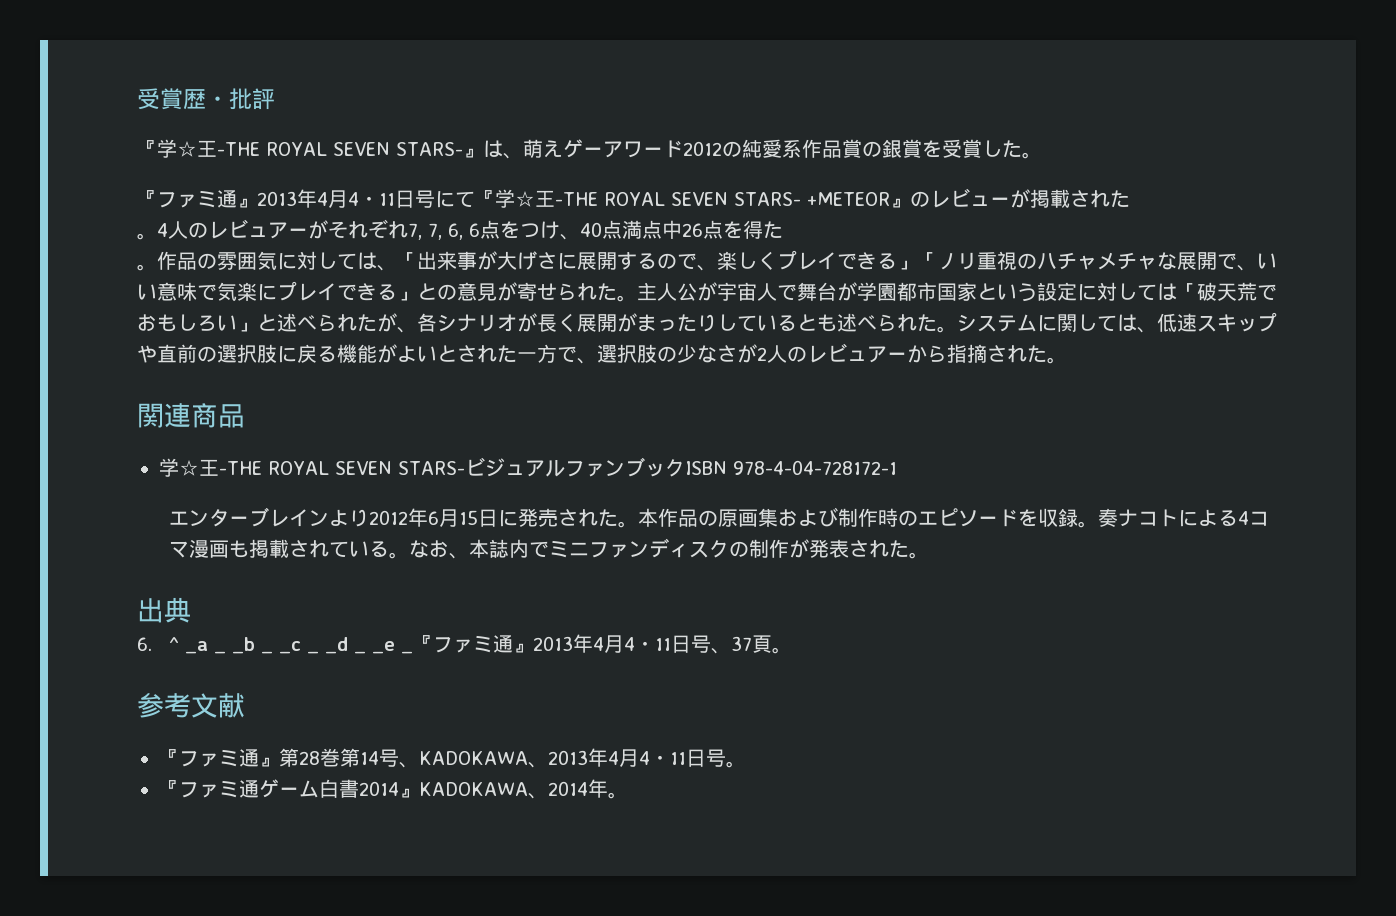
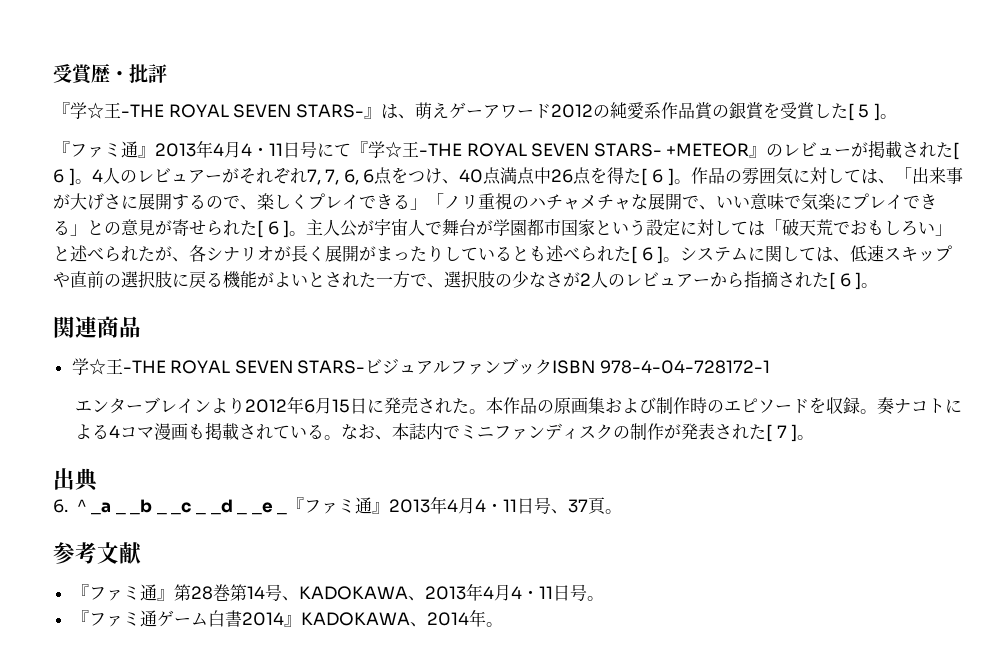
- 『学☆王-THE ROYAL SEVEN STARS-』は、萌えゲーアワード2012の純愛系作品賞の銀賞を受賞した。
+ 『学☆王-THE ROYAL SEVEN STARS-』は、萌えゲーアワード2012の純愛系作品賞の銀賞を受賞した[ 5 ]。
- 『ファミ通』2013年4月4・11日号にて『学☆王-THE ROYAL SEVEN STARS- +METEOR』のレビューが掲載された
- 。
+ 『ファミ通』2013年4月4・11日号にて『学☆王-THE ROYAL SEVEN STARS- +METEOR』のレビューが掲載された[ 6 ]。
- 4人のレビュアーがそれぞれ7, 7, 6, 6点をつけ、40点満点中26点を得た
- 。
+ 4人のレビュアーがそれぞれ7, 7, 6, 6点をつけ、40点満点中26点を得た[ 6 ]。
- 作品の雰囲気に対しては、「出来事が大げさに展開するので、楽しくプレイできる」「ノリ重視のハチャメチャな展開で、いい意味で気楽にプレイできる」との意見が寄せられた。
+ 作品の雰囲気に対しては、「出来事が大げさに展開するので、楽しくプレイできる」「ノリ重視のハチャメチャな展開で、いい意味で気楽にプレイできる」との意見が寄せられた[ 6 ]。
- 主人公が宇宙人で舞台が学園都市国家という設定に対しては「破天荒でおもしろい」と述べられたが、各シナリオが長く展開がまったりしているとも述べられた。
+ 主人公が宇宙人で舞台が学園都市国家という設定に対しては「破天荒でおもしろい」と述べられたが、各シナリオが長く展開がまったりしているとも述べられた[ 6 ]。
- システムに関しては、低速スキップや直前の選択肢に戻る機能がよいとされた一方で、選択肢の少なさが2人のレビュアーから指摘された。
+ システムに関しては、低速スキップや直前の選択肢に戻る機能がよいとされた一方で、選択肢の少なさが2人のレビュアーから指摘された[ 6 ]。
- なお、本誌内でミニファンディスクの制作が発表された。
+ なお、本誌内でミニファンディスクの制作が発表された[ 7 ]。

